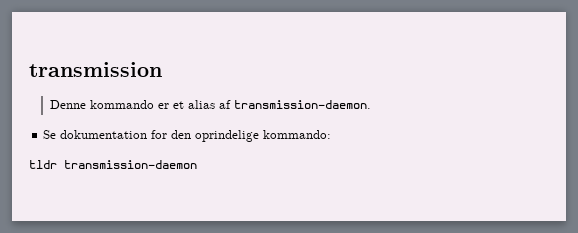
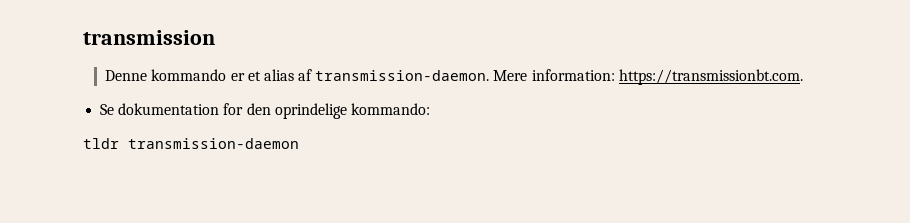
+ Mere information: https://transmissionbt.com.

